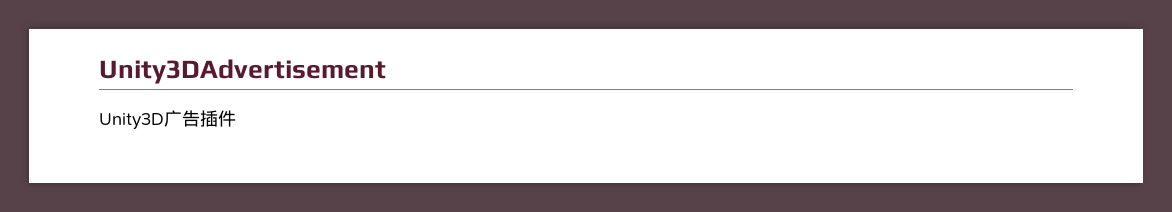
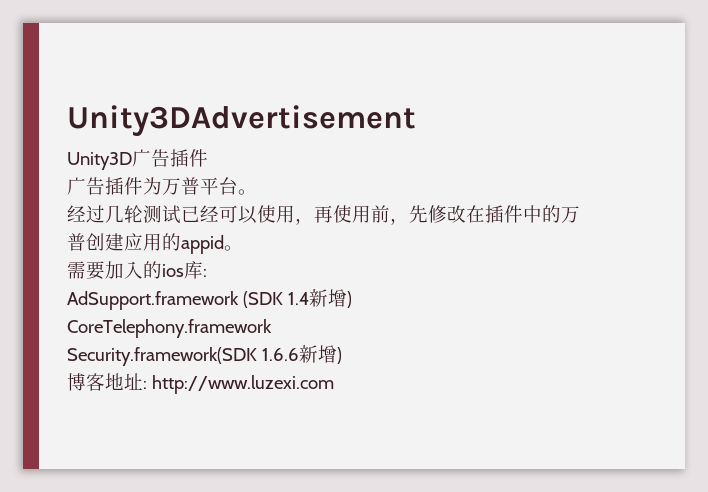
+ 广告插件为万普平台。
+ 经过几轮测试已经可以使用，再使用前，先修改在插件中的万普创建应用的appid。
+ 需要加入的ios库:
+ AdSupport.framework (SDK 1.4新增)
+ CoreTelephony.framework
+ Security.framework(SDK 1.6.6新增)
+ 博客地址: http://www.luzexi.com

